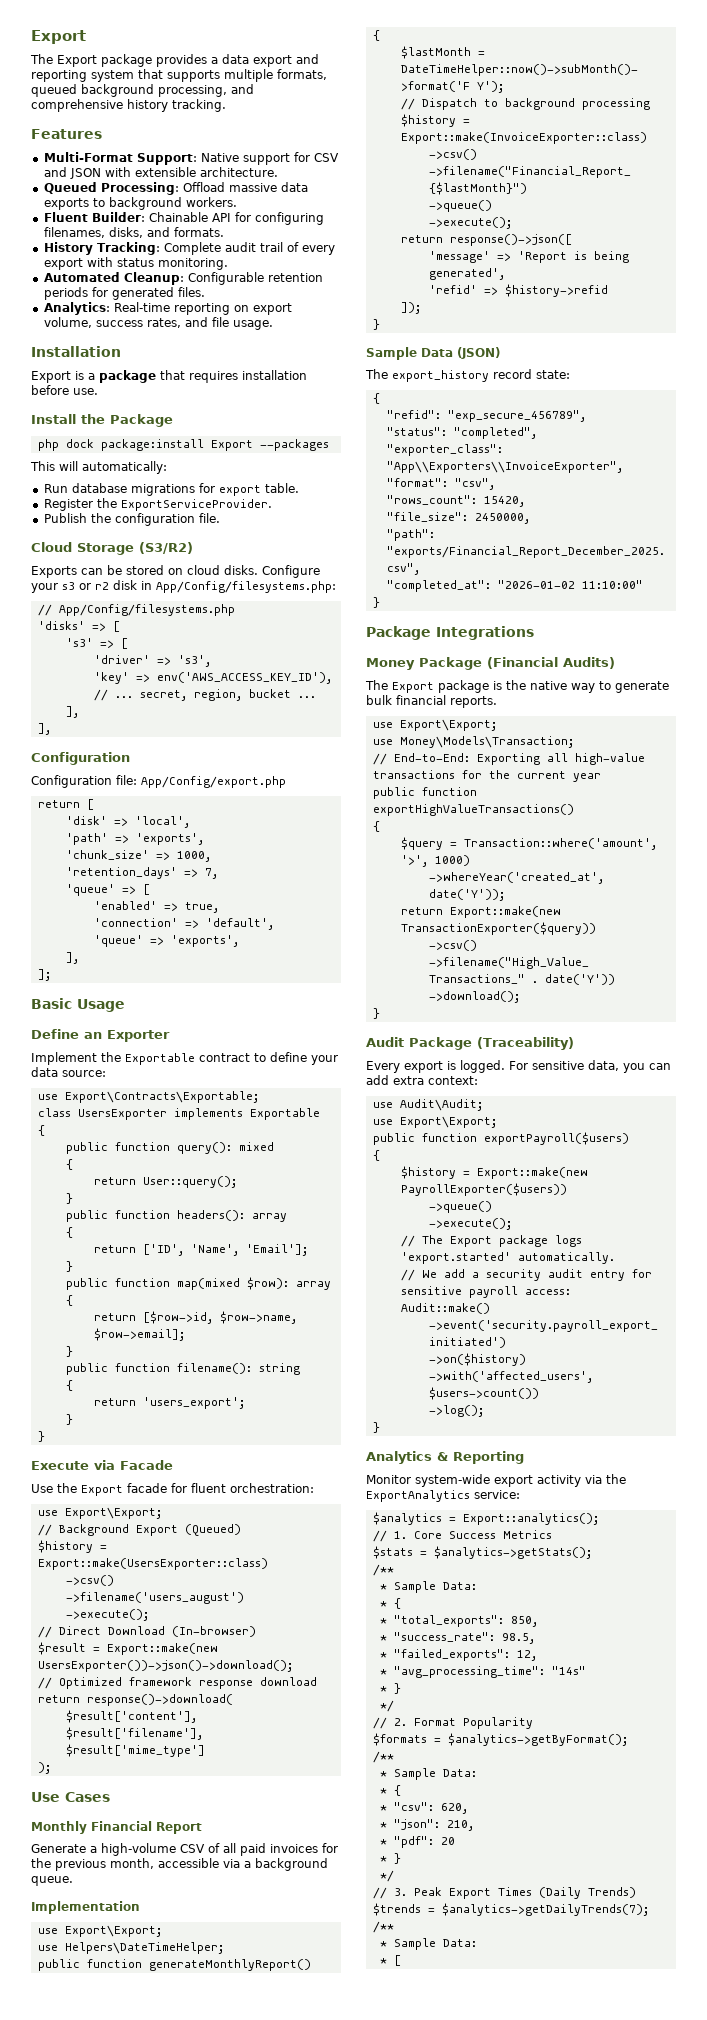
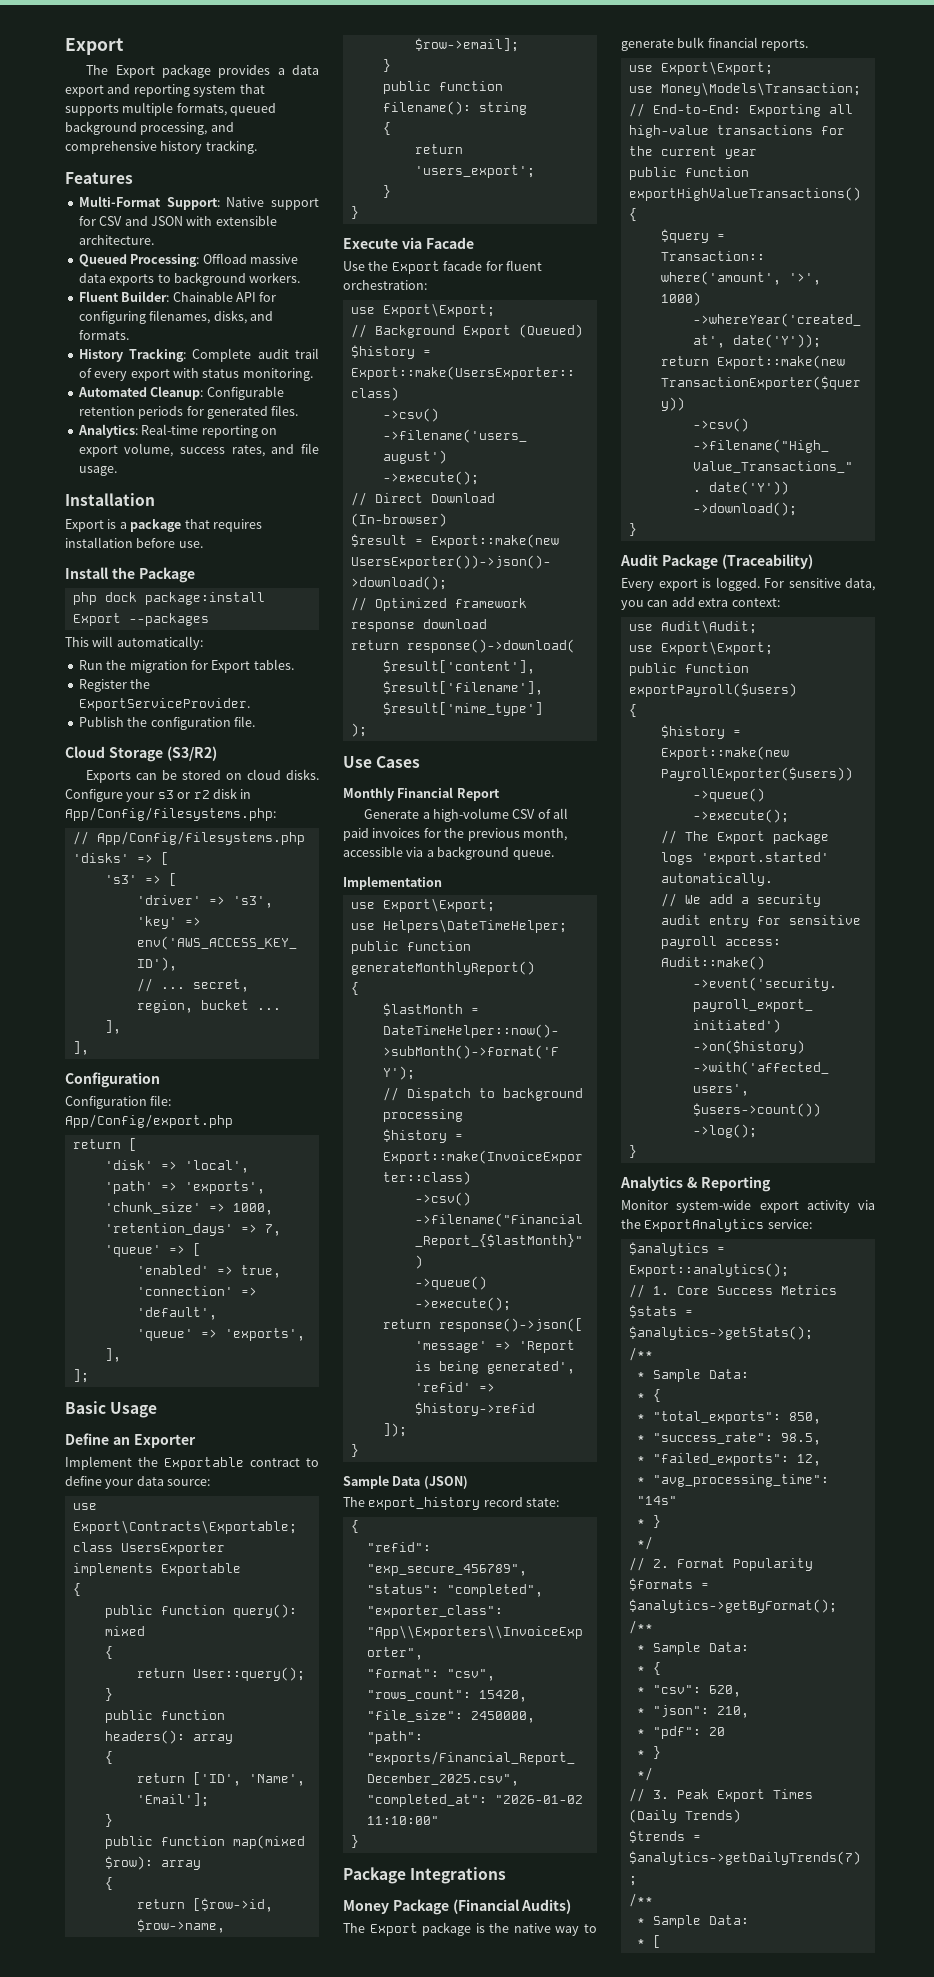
- Run database migrations for export table.
+ Run the migration for Export tables.

